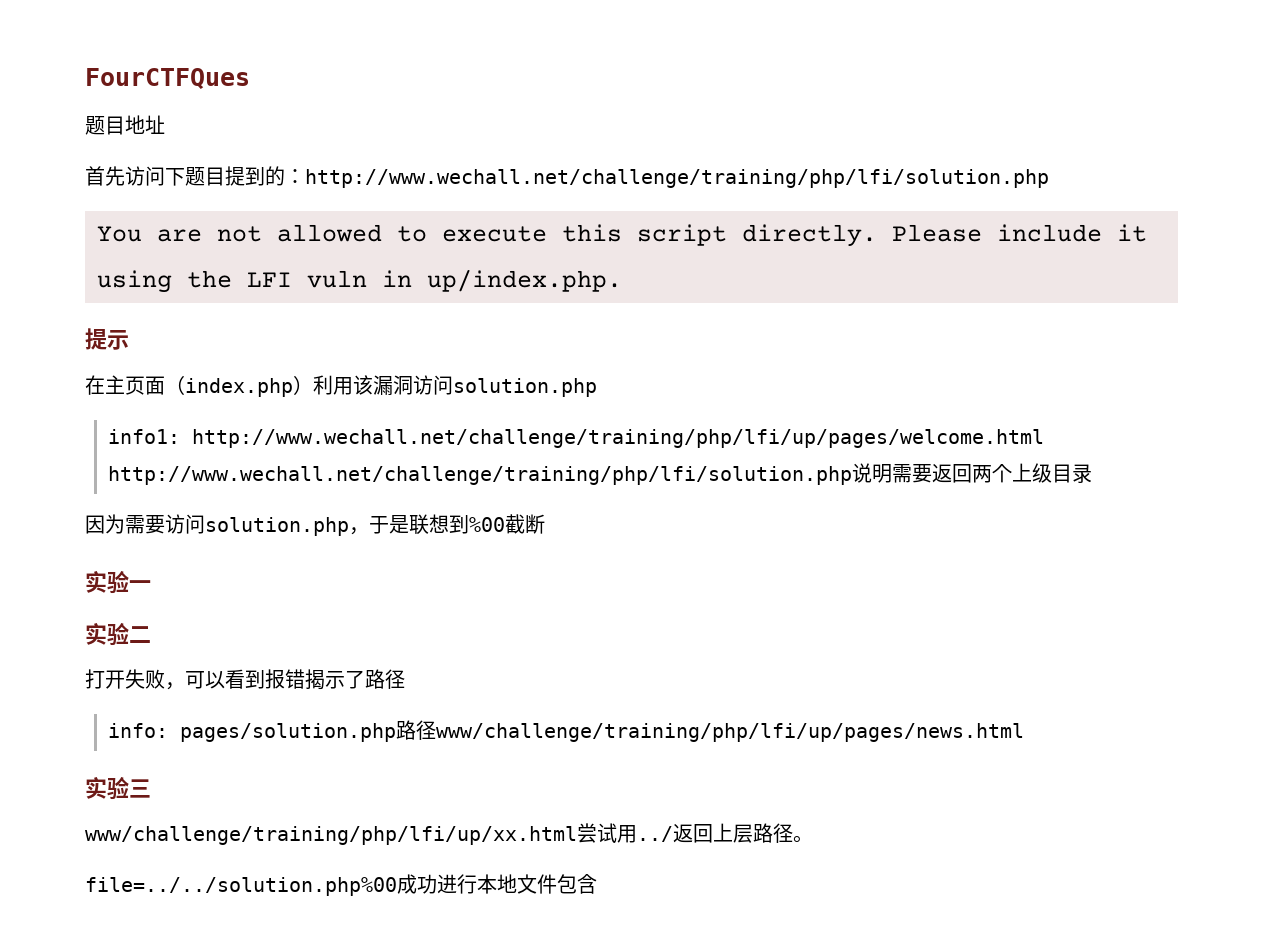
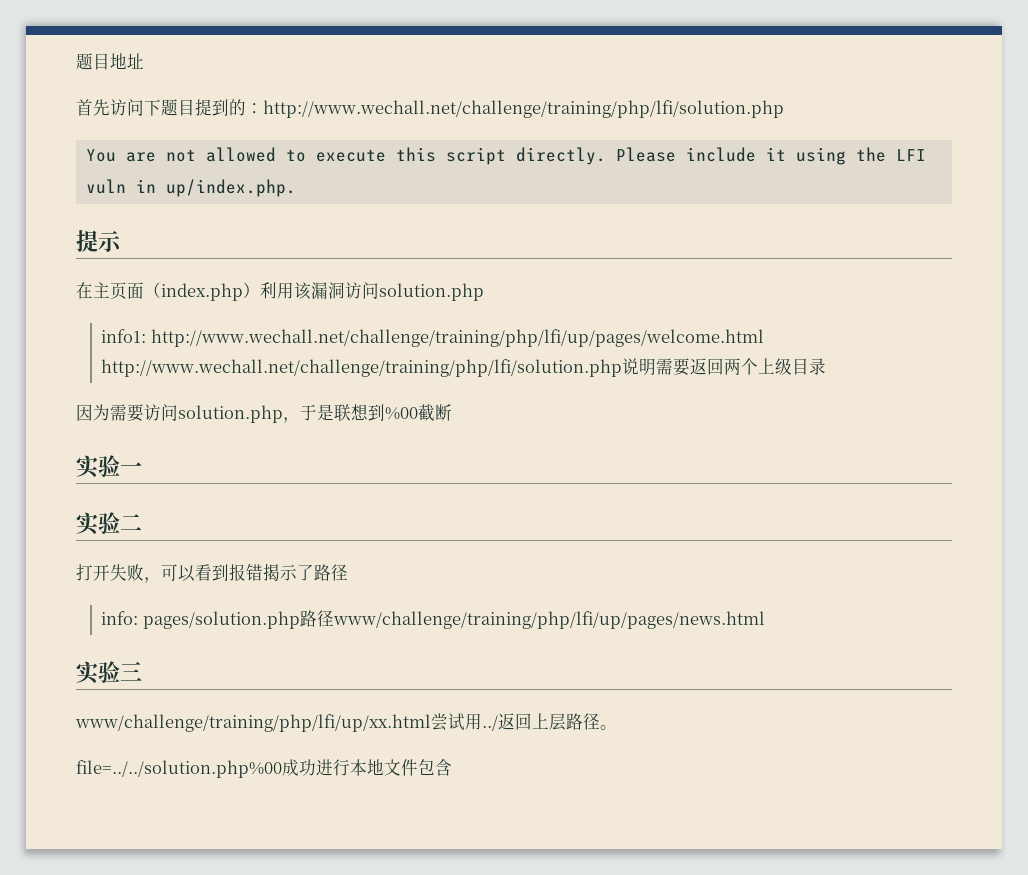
- FourCTFQues

